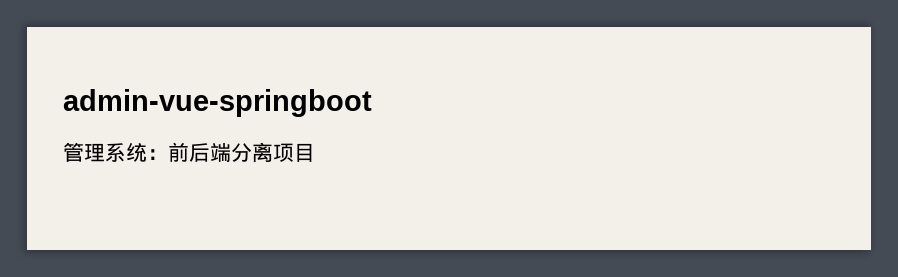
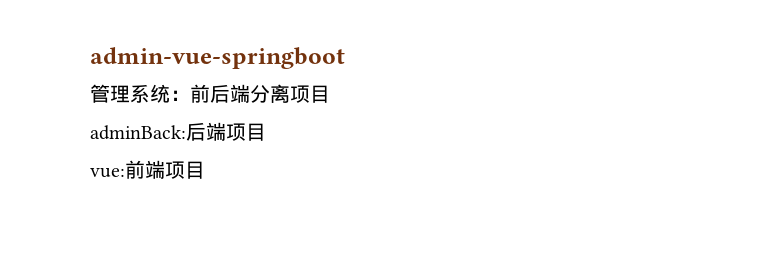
+ adminBack:后端项目
+ vue:前端项目

